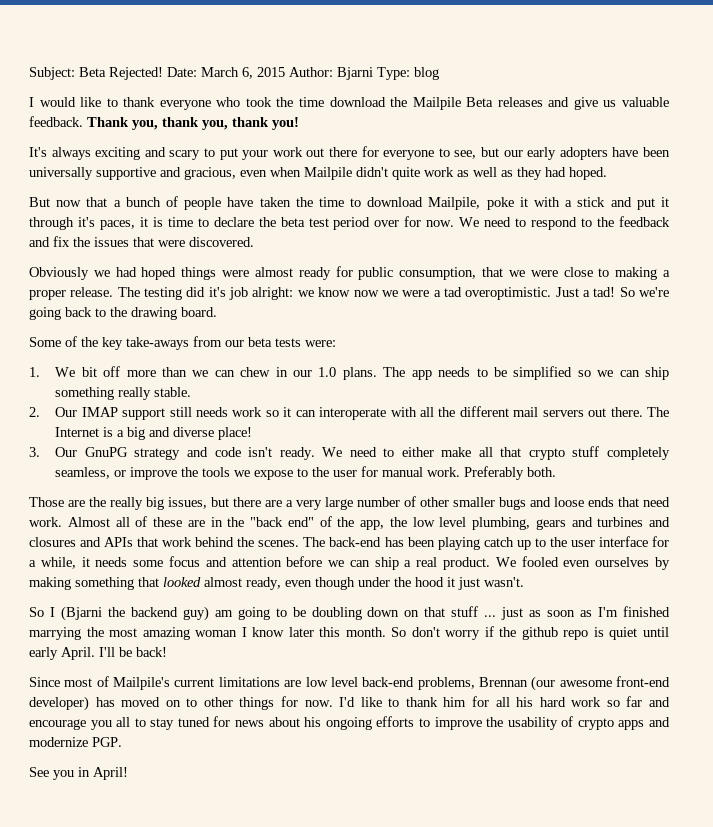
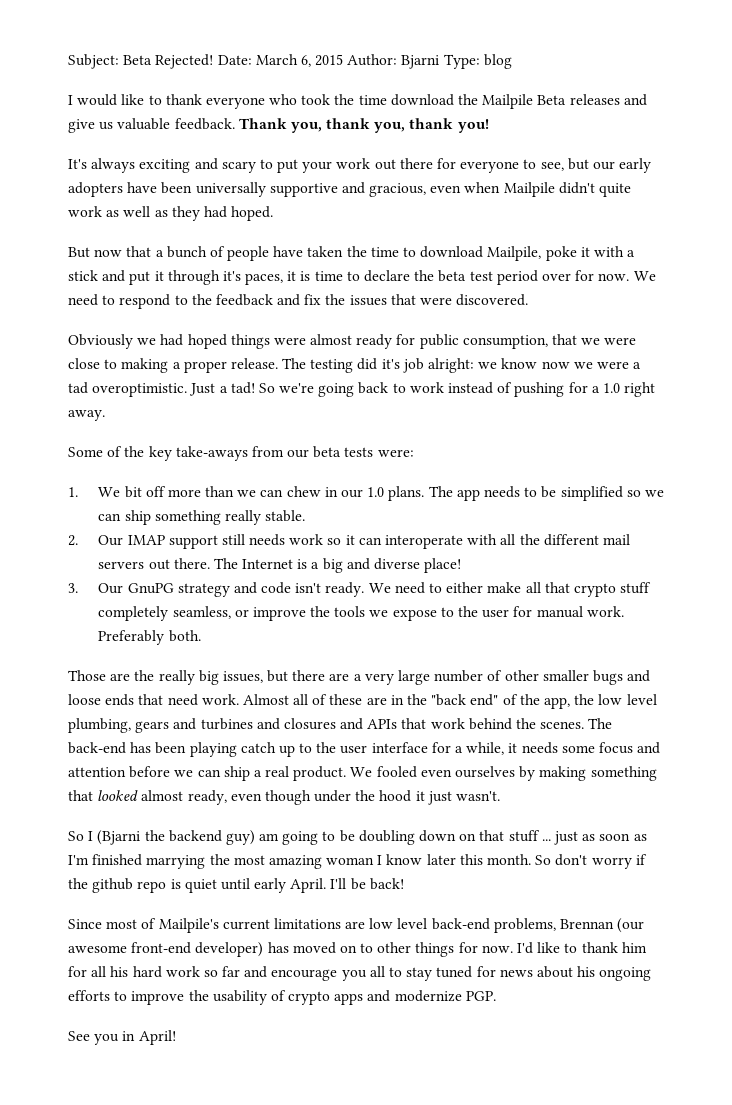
- So we're going back to the drawing board.
+ So we're going back to work instead of pushing for a 1.0 right away.

